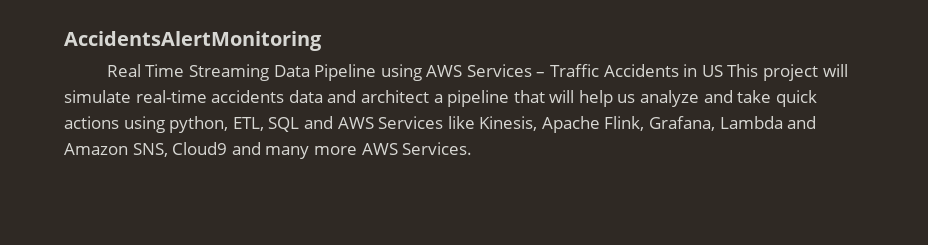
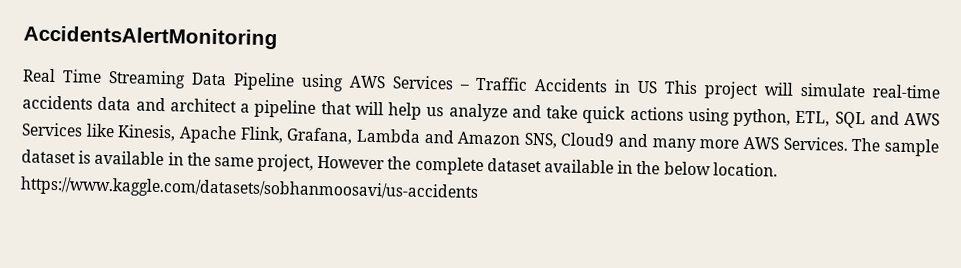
+ The sample dataset is available in the same project, However the complete dataset available in the below location. https://www.kaggle.com/datasets/sobhanmoosavi/us-accidents

